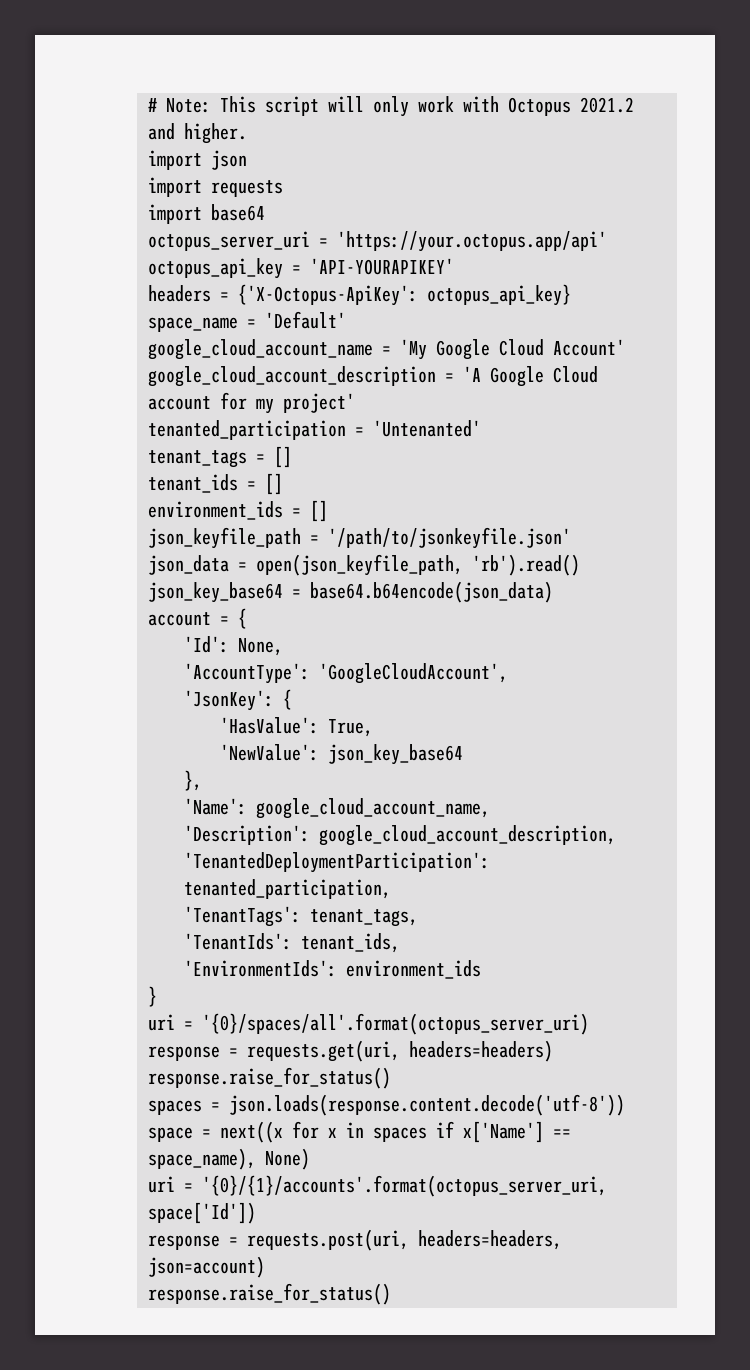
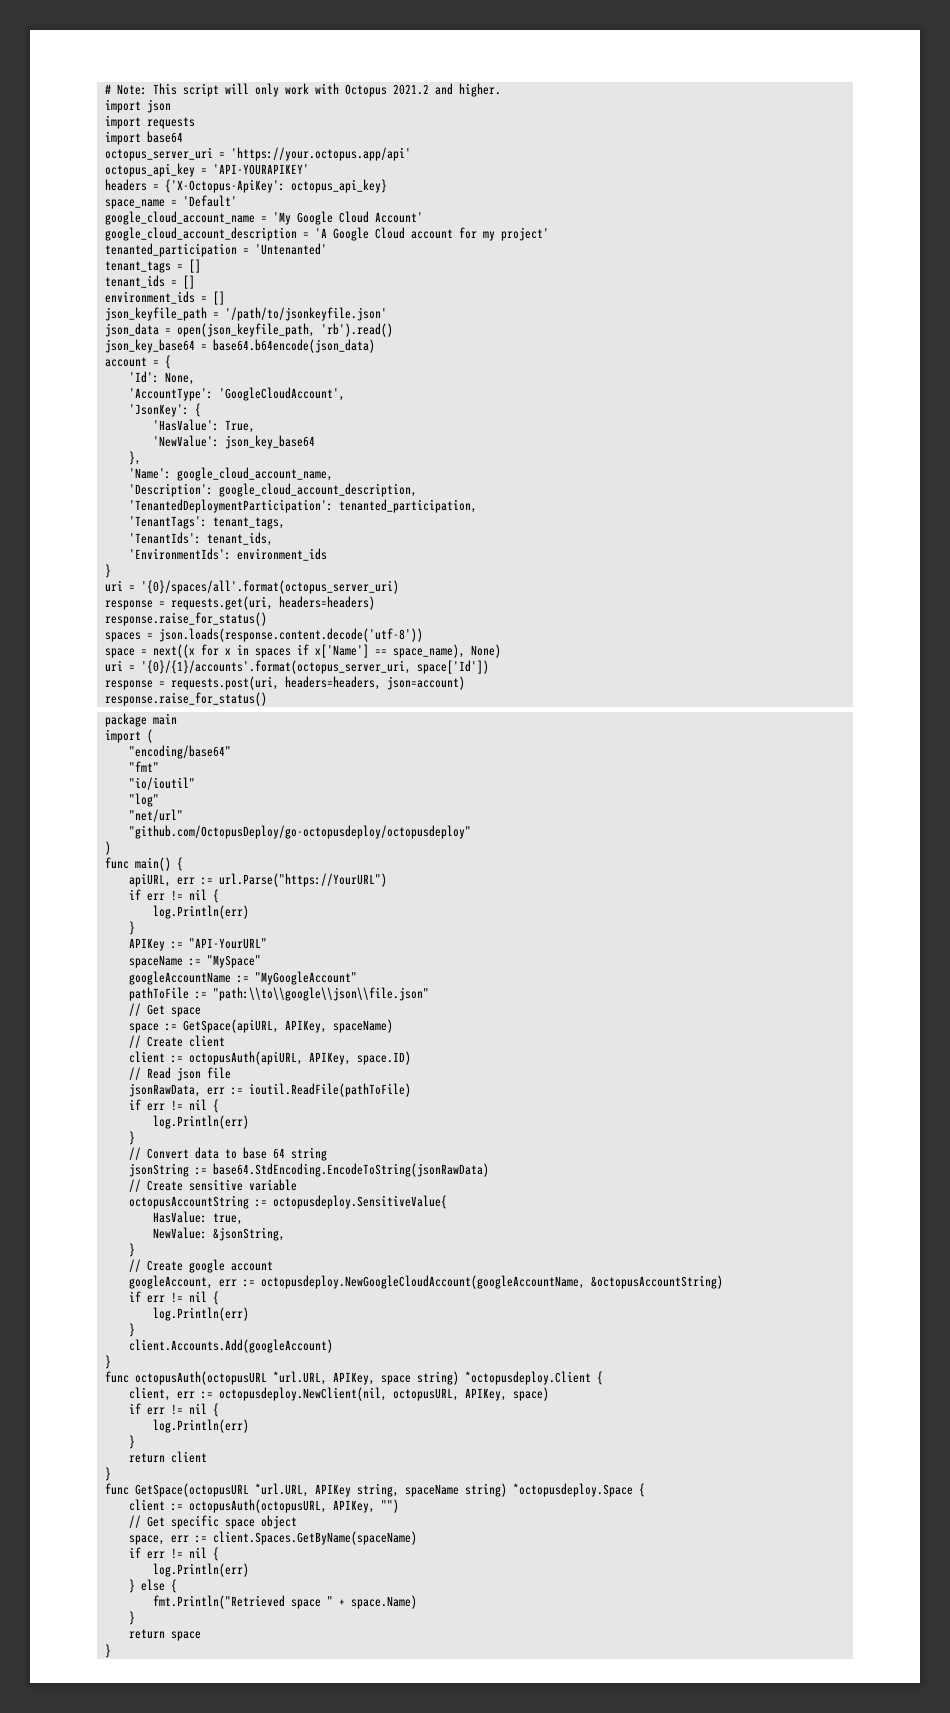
+ package main
+ import (
+ "encoding/base64"
+ "fmt"
+ "io/ioutil"
+ "log"
+ "net/url"
+ "github.com/OctopusDeploy/go-octopusdeploy/octopusdeploy"
+ )
+ func main() {
+ apiURL, err := url.Parse("https://YourURL")
+ if err != nil {
+ log.Println(err)
+ }
+ APIKey := "API-YourURL"
+ spaceName := "MySpace"
+ googleAccountName := "MyGoogleAccount"
+ pathToFile := "path:\\to\\google\\json\\file.json"
+ // Get space
+ space := GetSpace(apiURL, APIKey, spaceName)
+ // Create client
+ client := octopusAuth(apiURL, APIKey, space.ID)
+ // Read json file
+ jsonRawData, err := ioutil.ReadFile(pathToFile)
+ if err != nil {
+ log.Println(err)
+ }
+ // Convert data to base 64 string
+ jsonString := base64.StdEncoding.EncodeToString(jsonRawData)
+ // Create sensitive variable
+ octopusAccountString := octopusdeploy.SensitiveValue{
+ HasValue: true,
+ NewValue: &jsonString,
+ }
+ // Create google account
+ googleAccount, err := octopusdeploy.NewGoogleCloudAccount(googleAccountName, &octopusAccountString)
+ if err != nil {
+ log.Println(err)
+ }
+ client.Accounts.Add(googleAccount)
+ }
+ func octopusAuth(octopusURL *url.URL, APIKey, space string) *octopusdeploy.Client {
+ client, err := octopusdeploy.NewClient(nil, octopusURL, APIKey, space)
+ if err != nil {
+ log.Println(err)
+ }
+ return client
+ }
+ func GetSpace(octopusURL *url.URL, APIKey string, spaceName string) *octopusdeploy.Space {
+ client := octopusAuth(octopusURL, APIKey, "")
+ // Get specific space object
+ space, err := client.Spaces.GetByName(spaceName)
+ if err != nil {
+ log.Println(err)
+ } else {
+ fmt.Println("Retrieved space " + space.Name)
+ }
+ return space
+ }

